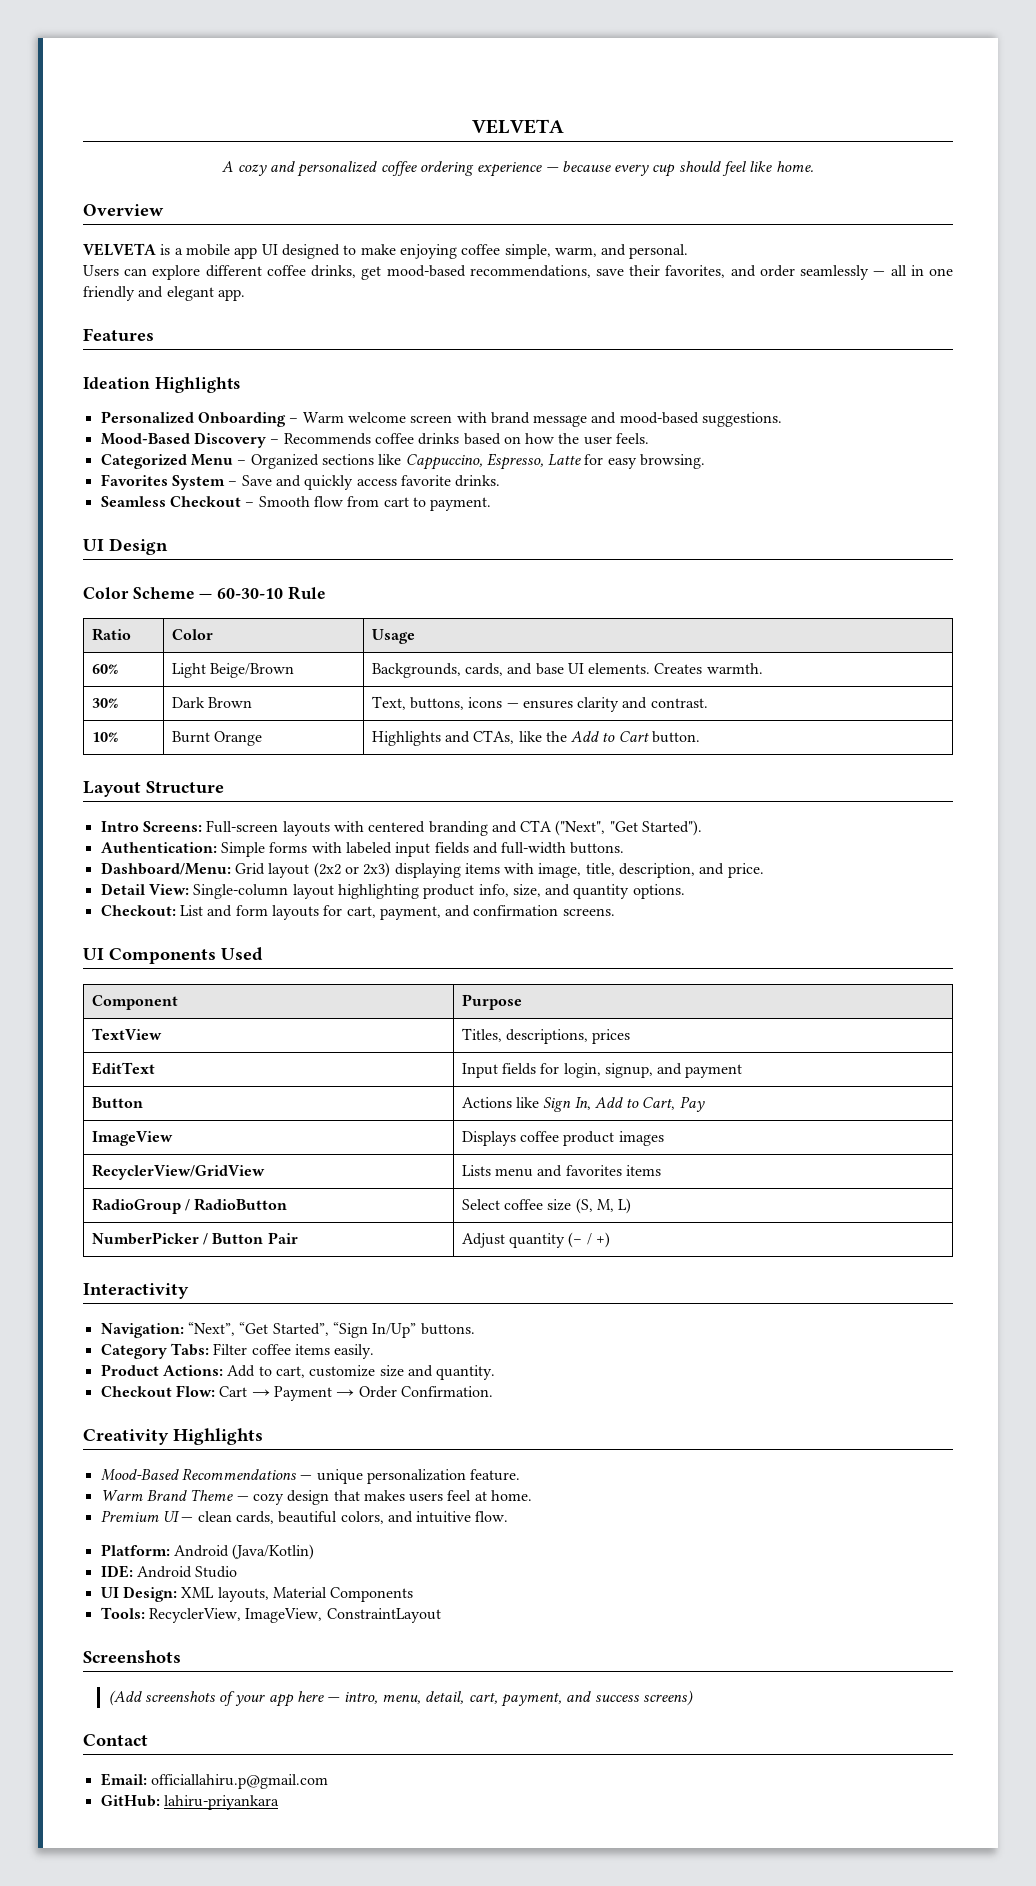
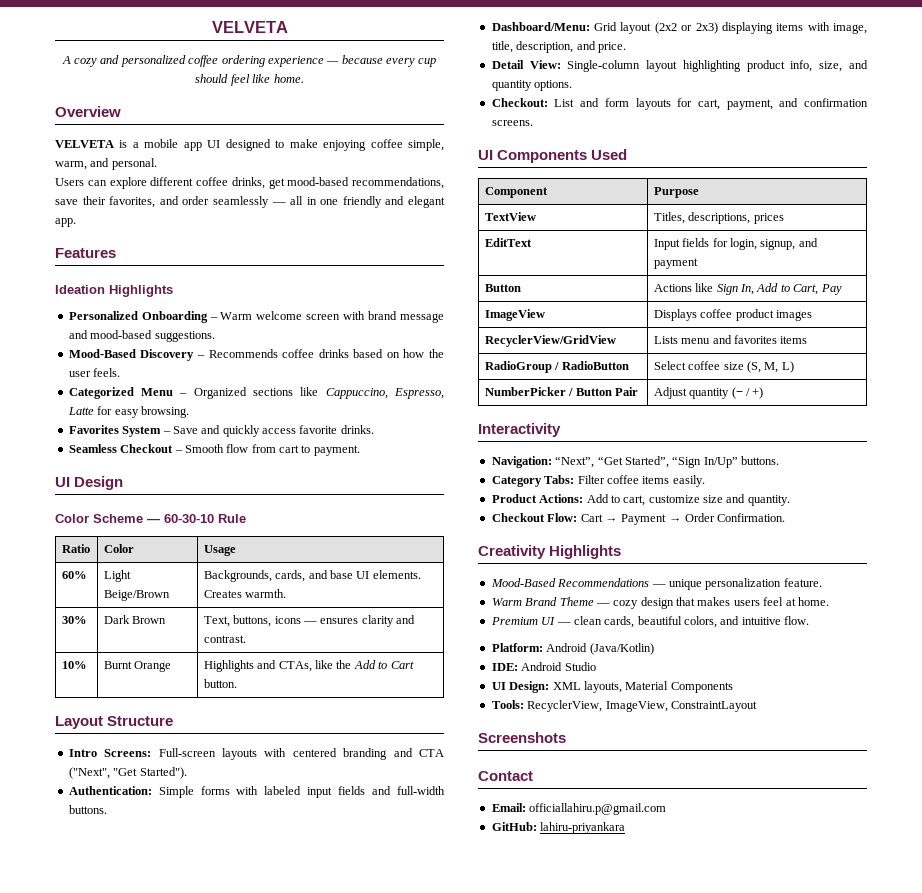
- (Add screenshots of your app here — intro, menu, detail, cart, payment, and success screens)

